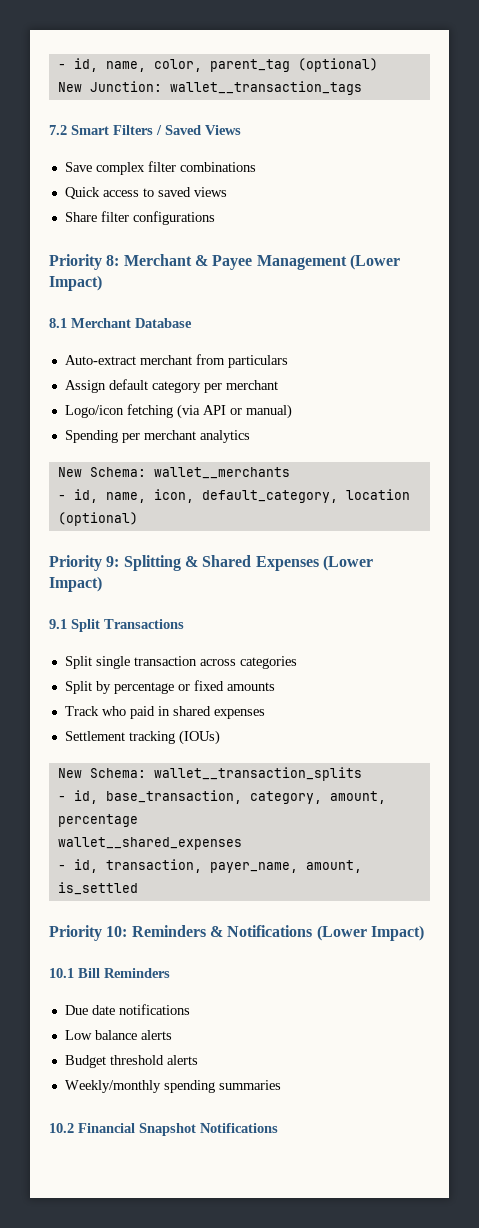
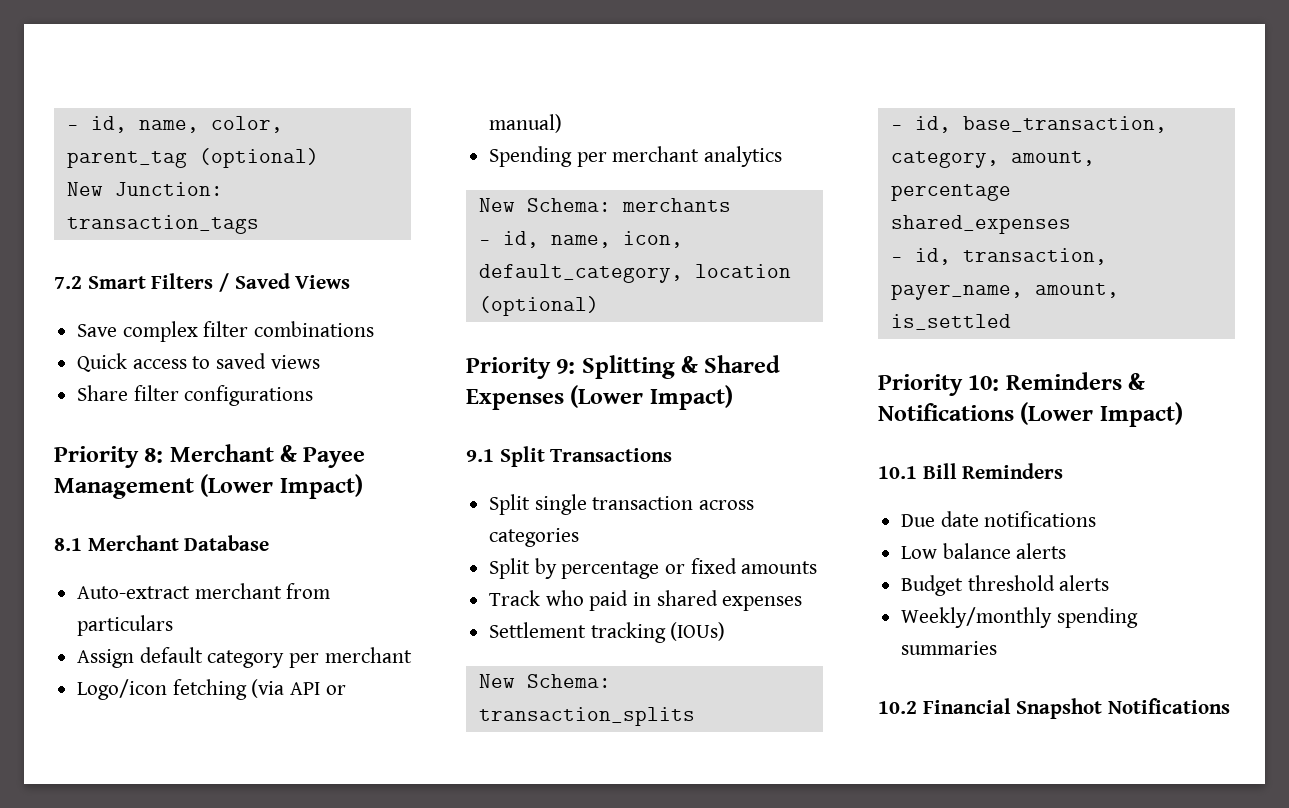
- New Junction: wallet__transaction_tags
+ New Junction: transaction_tags
- New Schema: wallet__merchants
+ New Schema: merchants
- New Schema: wallet__transaction_splits
+ New Schema: transaction_splits
- wallet__shared_expenses
+ shared_expenses

